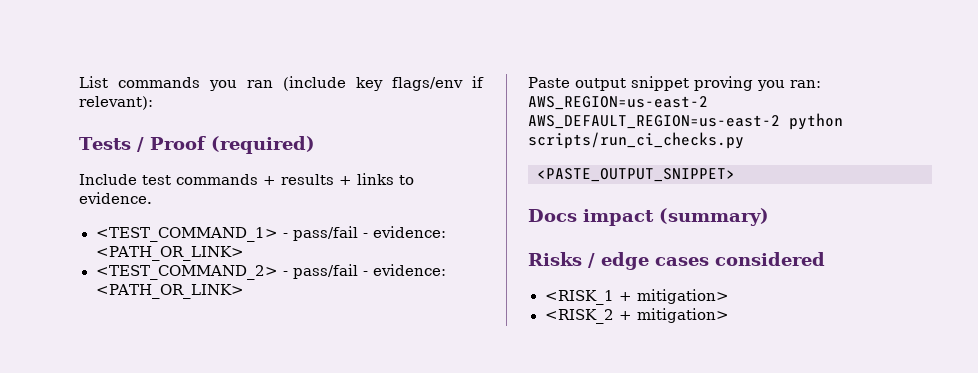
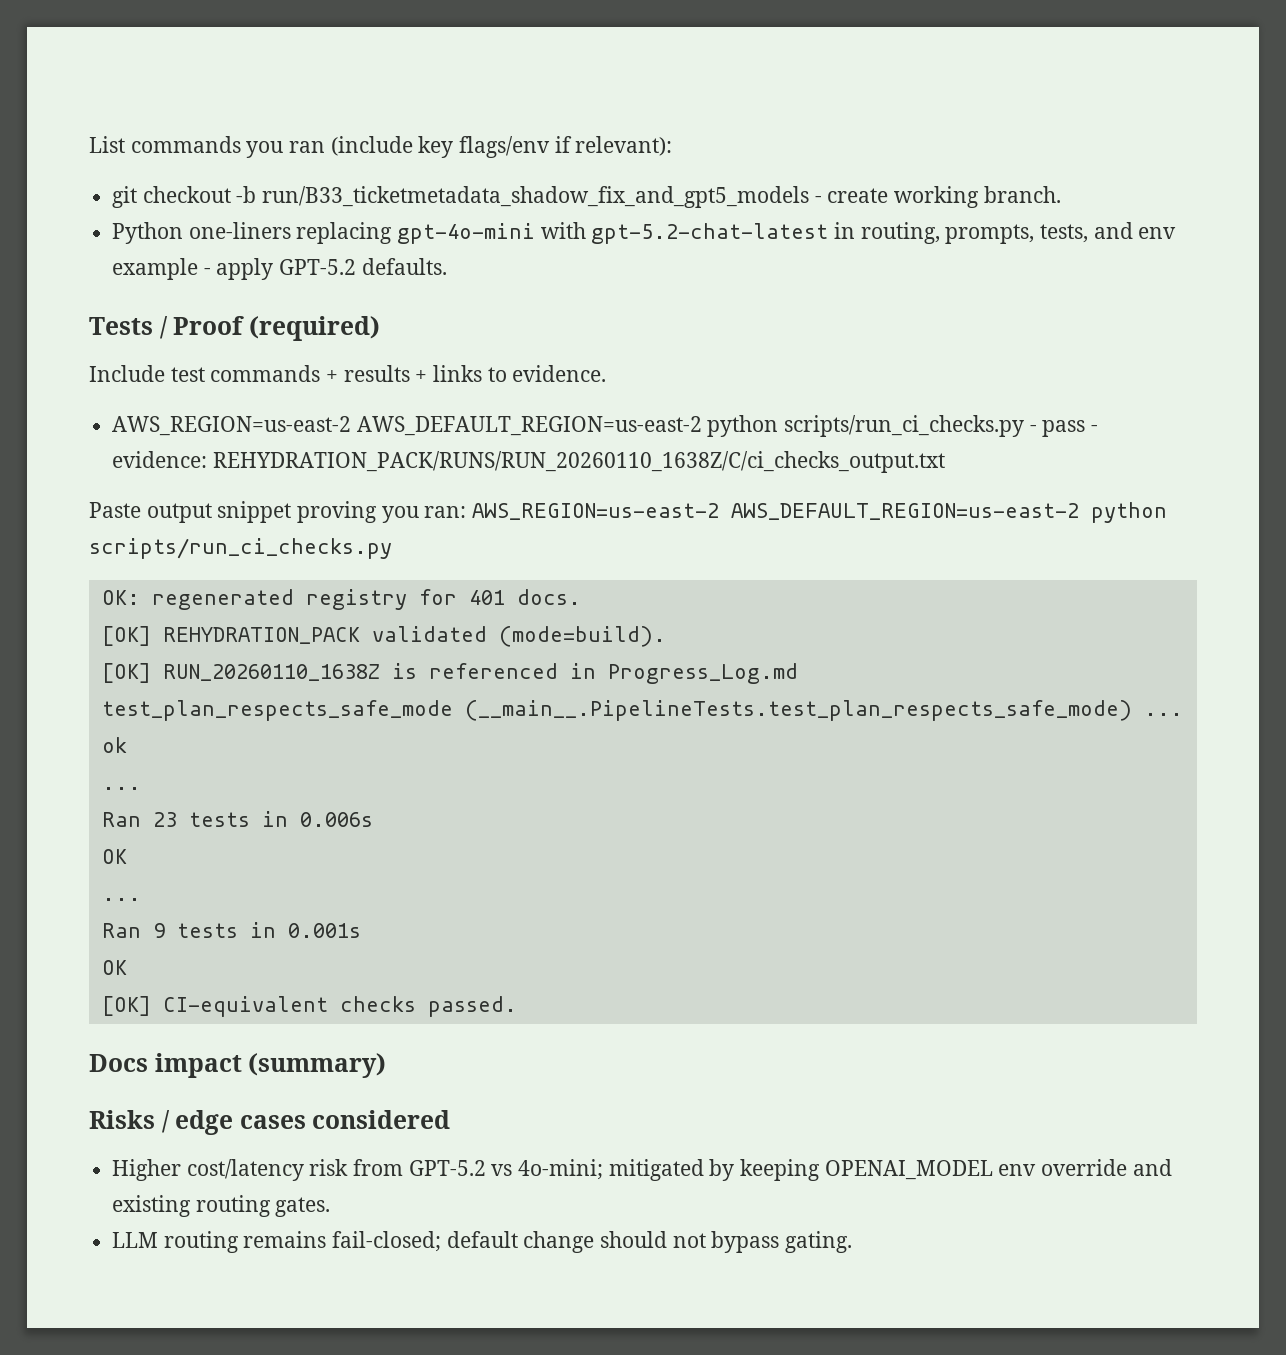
+ git checkout -b run/B33_ticketmetadata_shadow_fix_and_gpt5_models - create working branch.
+ Python one-liners replacing gpt-4o-mini with gpt-5.2-chat-latest in routing, prompts, tests, and env example - apply GPT-5.2 defaults.
- <TEST_COMMAND_1> - pass/fail - evidence: <PATH_OR_LINK>
- <TEST_COMMAND_2> - pass/fail - evidence: <PATH_OR_LINK>
+ AWS_REGION=us-east-2 AWS_DEFAULT_REGION=us-east-2 python scripts/run_ci_checks.py - pass - evidence: REHYDRATION_PACK/RUNS/RUN_20260110_1638Z/C/ci_checks_output.txt
- <PASTE_OUTPUT_SNIPPET>
+ OK: regenerated registry for 401 docs.
+ [OK] REHYDRATION_PACK validated (mode=build).
+ [OK] RUN_20260110_1638Z is referenced in Progress_Log.md
+ test_plan_respects_safe_mode (__main__.PipelineTests.test_plan_respects_safe_mode) ... ok
+ ...
+ Ran 23 tests in 0.006s
+ OK
+ ...
+ Ran 9 tests in 0.001s
+ OK
+ [OK] CI-equivalent checks passed.
- <RISK_1 + mitigation>
- <RISK_2 + mitigation>
+ Higher cost/latency risk from GPT-5.2 vs 4o-mini; mitigated by keeping OPENAI_MODEL env override and existing routing gates.
+ LLM routing remains fail-closed; default change should not bypass gating.

